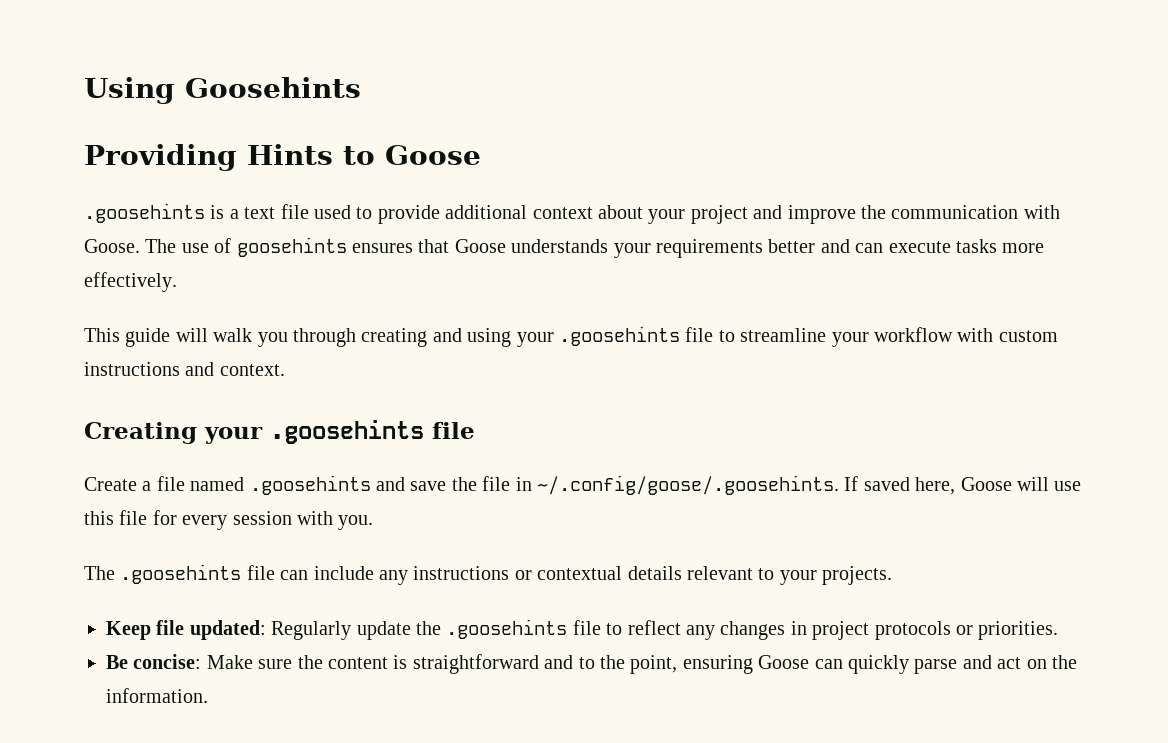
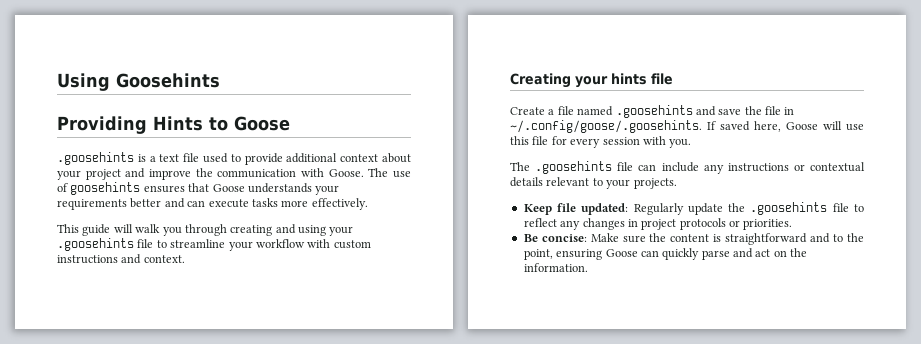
- Creating your .goosehints file
+ Creating your hints file

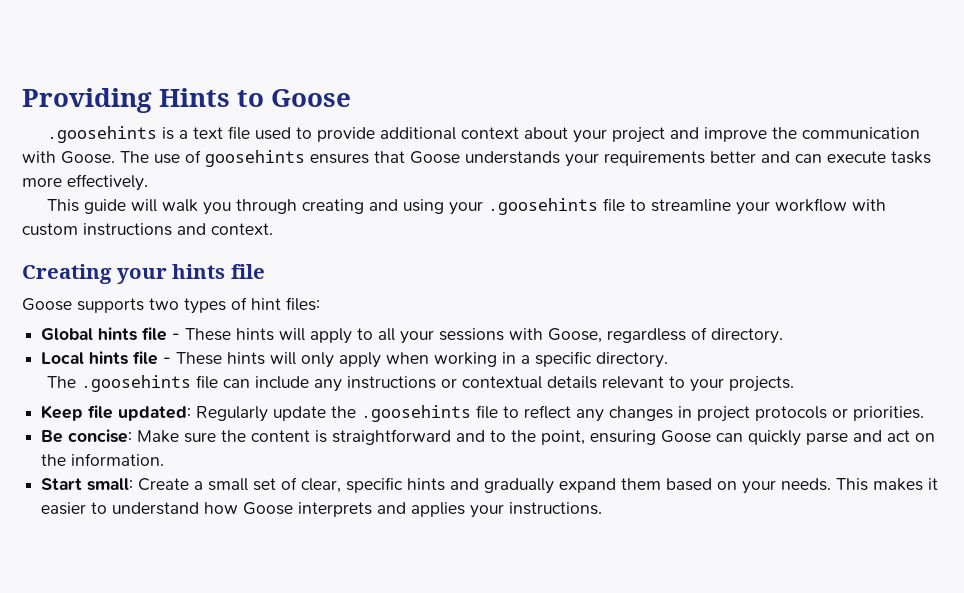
- Using Goosehints
- Create a file named .goosehints and save the file in ~/.config/goose/.goosehints. If saved here, Goose will use this file for every session with you.
+ Goose supports two types of hint files:
+ Global hints file - These hints will apply to all your sessions with Goose, regardless of directory.
+ Local hints file - These hints will only apply when working in a specific directory.
+ Start small: Create a small set of clear, specific hints and gradually expand them based on your needs. This makes it easier to understand how Goose interprets and applies your instructions.

